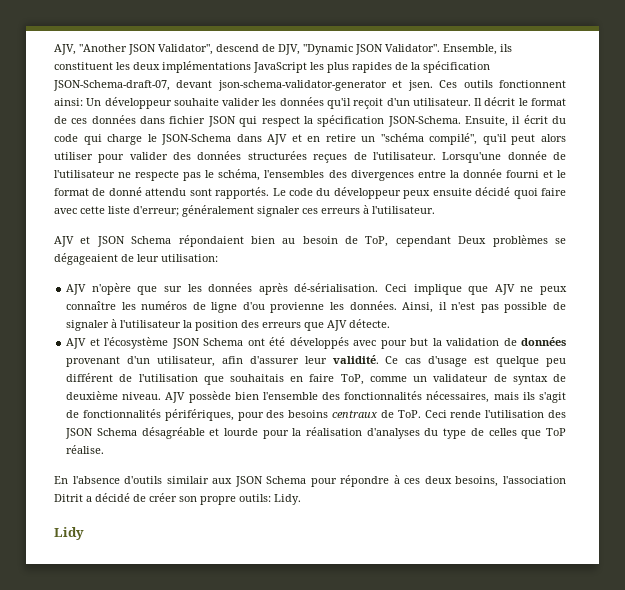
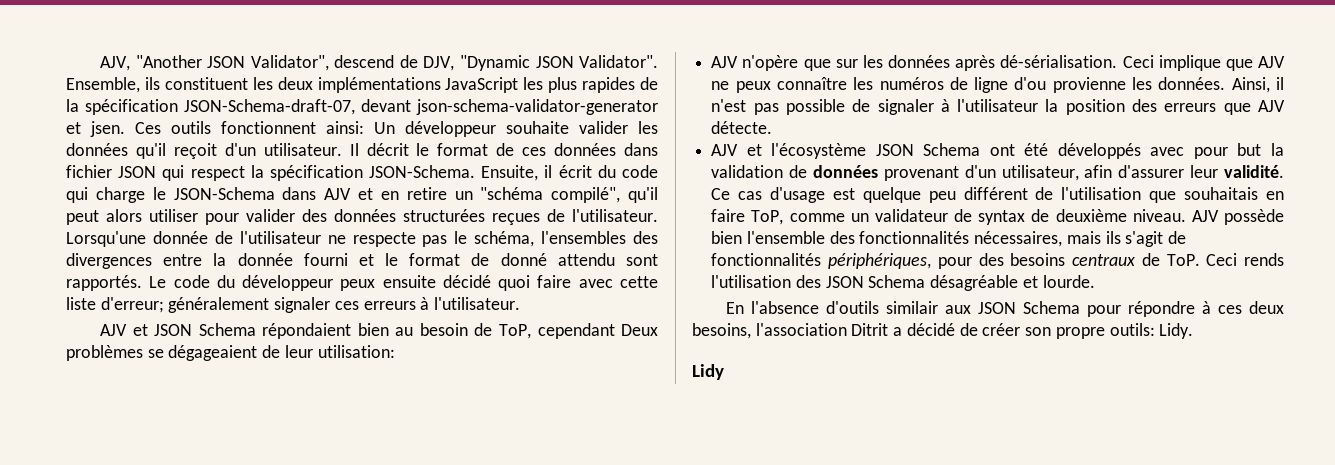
- AJV possède bien l'ensemble des fonctionnalités nécessaires, mais ils s'agit de fonctionnalités périfériques, pour des besoins centraux de ToP. Ceci rende l'utilisation des JSON Schema désagréable et lourde pour la réalisation d'analyses du type de celles que ToP réalise.
+ AJV possède bien l'ensemble des fonctionnalités nécessaires, mais ils s'agit de fonctionnalités périphériques, pour des besoins centraux de ToP. Ceci rends l'utilisation des JSON Schema désagréable et lourde.

